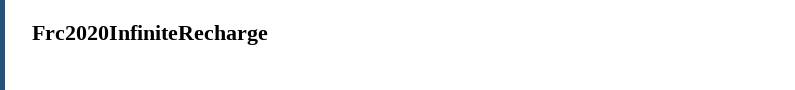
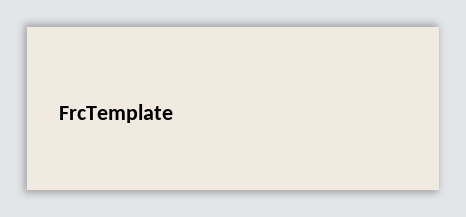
- Frc2020InfiniteRecharge
+ FrcTemplate

